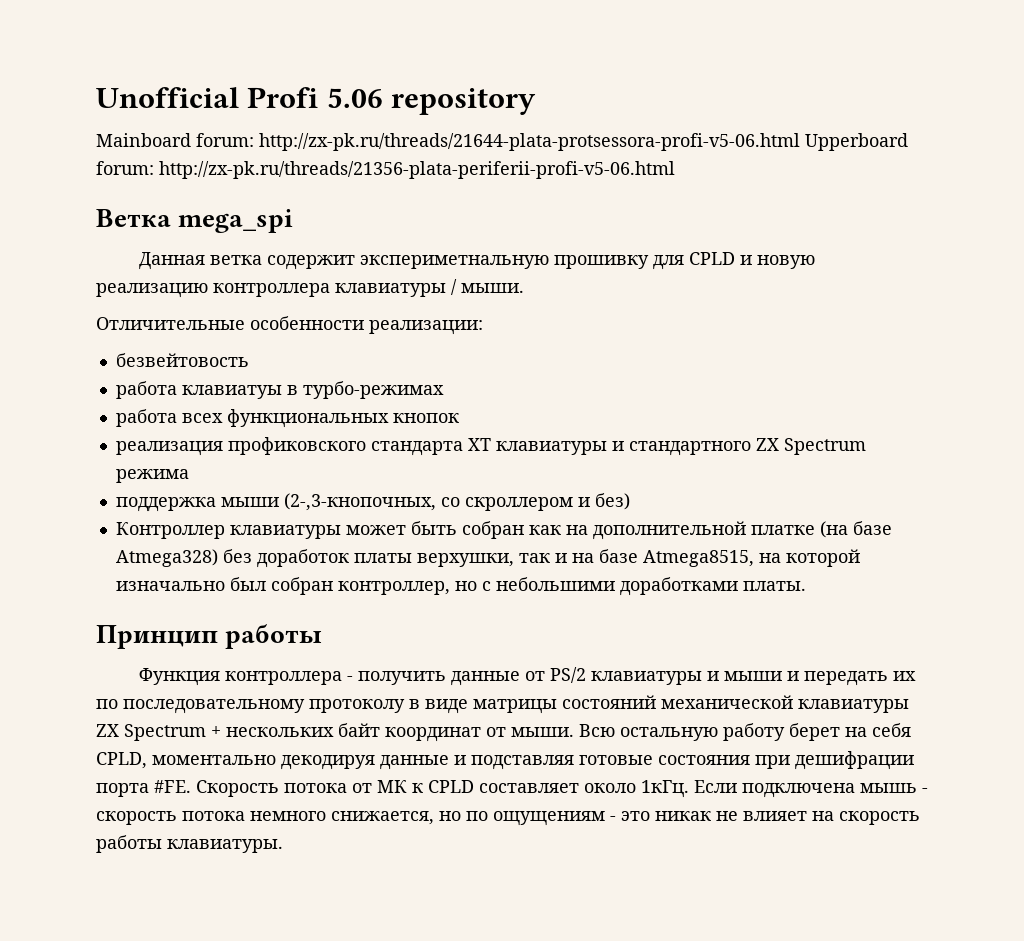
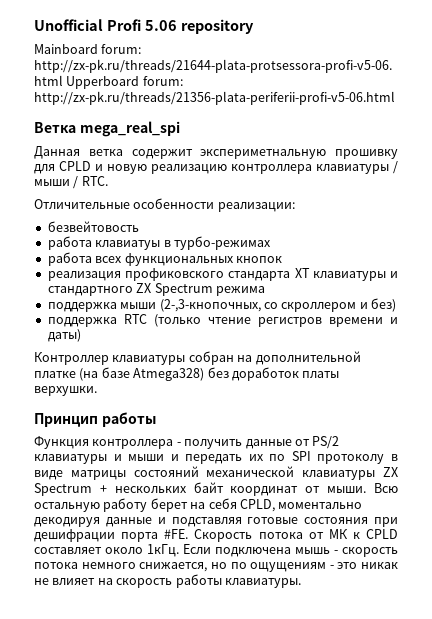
- Ветка mega_spi
+ Ветка mega_real_spi
- Данная ветка содержит экспериметнальную прошивку для CPLD и новую реализацию контроллера клавиатуры / мыши.
+ Данная ветка содержит экспериметнальную прошивку для CPLD и новую реализацию контроллера клавиатуры / мыши / RTC.
- Контроллер клавиатуры может быть собран как на дополнительной платке (на базе Atmega328) без доработок платы верхушки, так и на базе Atmega8515, на которой изначально был собран контроллер, но с небольшими доработками платы.
+ поддержка RTC (только чтение регистров времени и даты)
+ Контроллер клавиатуры собран на дополнительной платке (на базе Atmega328) без доработок платы верхушки.
- Функция контроллера - получить данные от PS/2 клавиатуры и мыши и передать их по последовательному протоколу в виде матрицы состояний механической клавиатуры ZX Spectrum + нескольких байт координат от мыши.
+ Функция контроллера - получить данные от PS/2 клавиатуры и мыши и передать их по SPI протоколу в виде матрицы состояний механической клавиатуры ZX Spectrum + нескольких байт координат от мыши.

